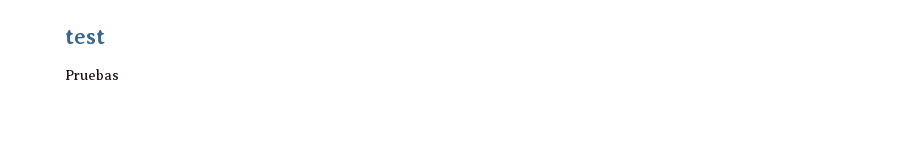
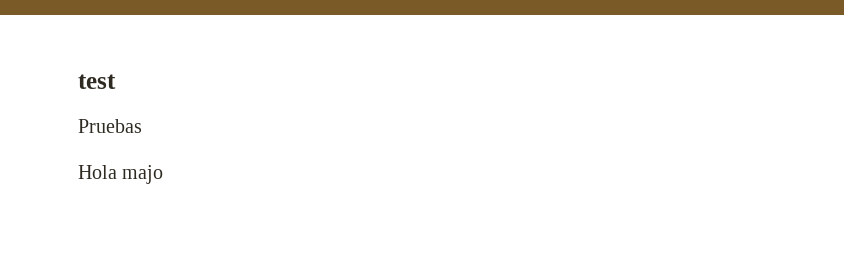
+ Hola majo

